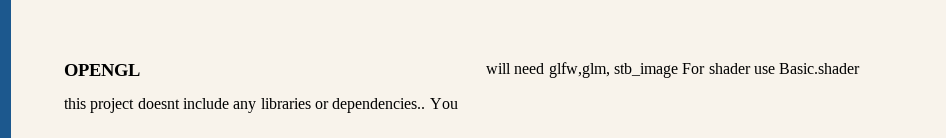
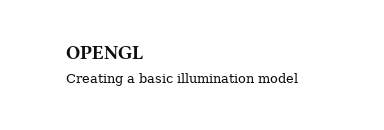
- this project doesnt include any libraries or dependencies.. You will need glfw,glm, stb_image For shader use Basic.shader
+ Creating a basic illumination model

